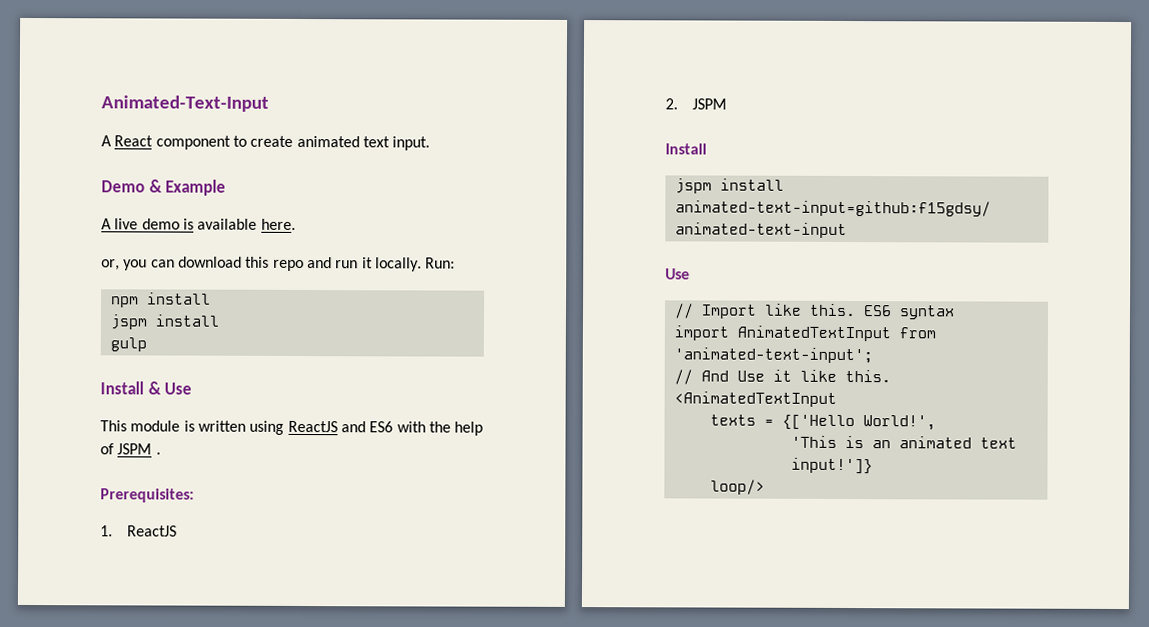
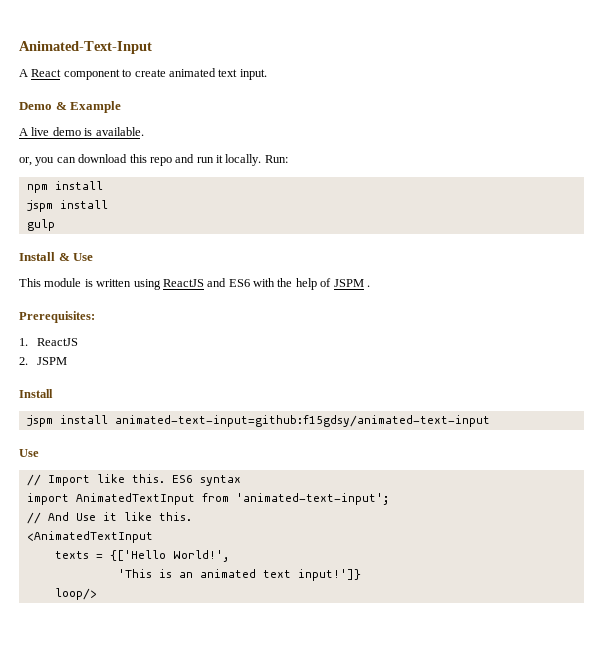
- A live demo is available here.
+ A live demo is available.

